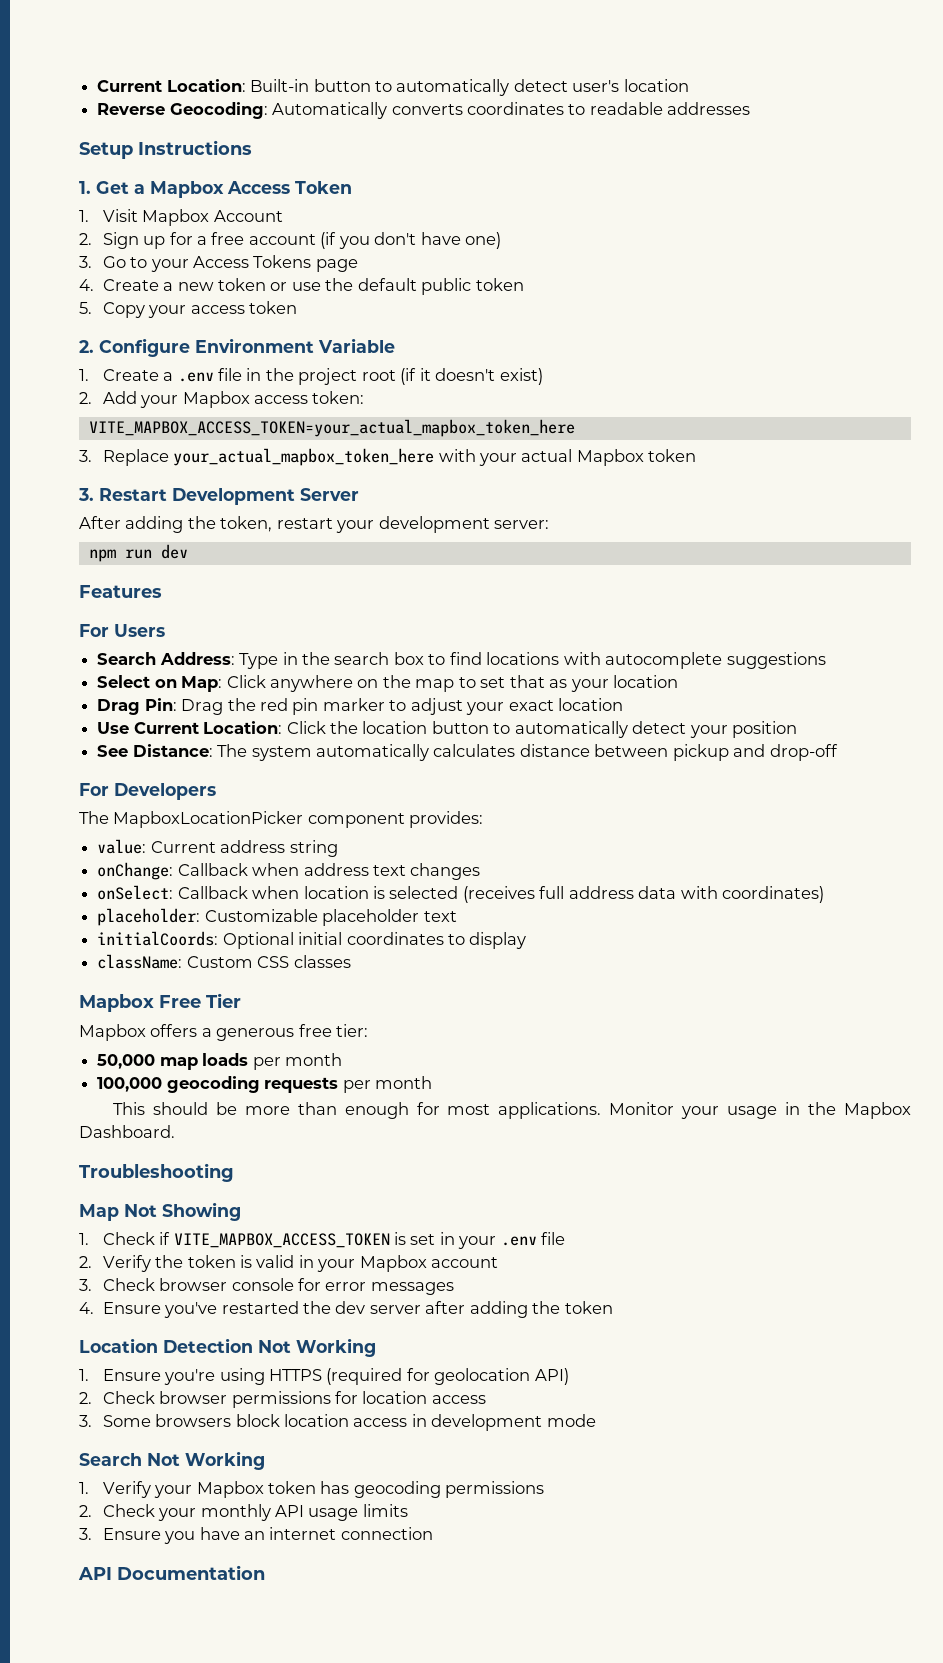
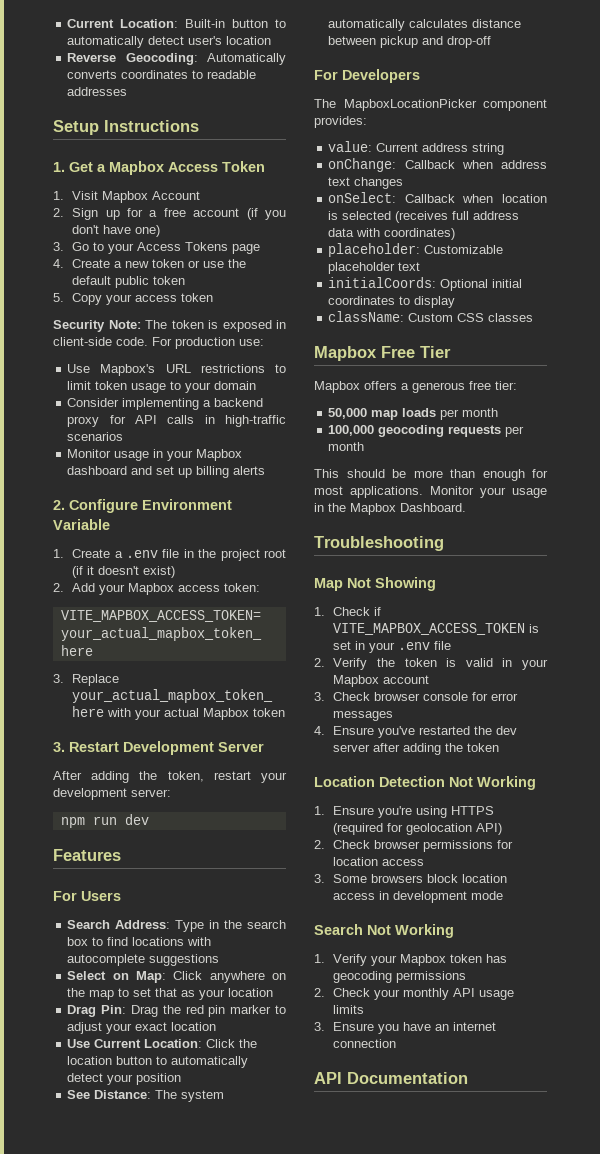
+ Security Note: The token is exposed in client-side code. For production use:
+ Use Mapbox's URL restrictions to limit token usage to your domain
+ Consider implementing a backend proxy for API calls in high-traffic scenarios
+ Monitor usage in your Mapbox dashboard and set up billing alerts

